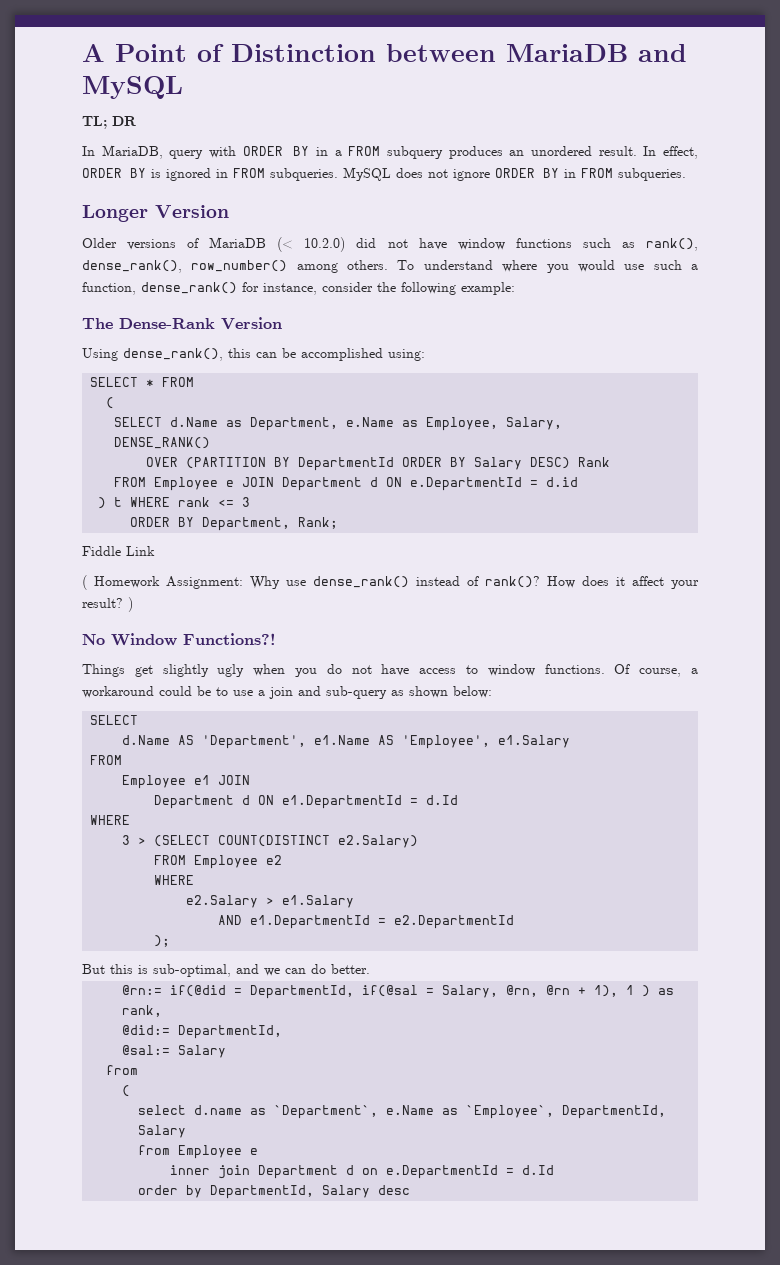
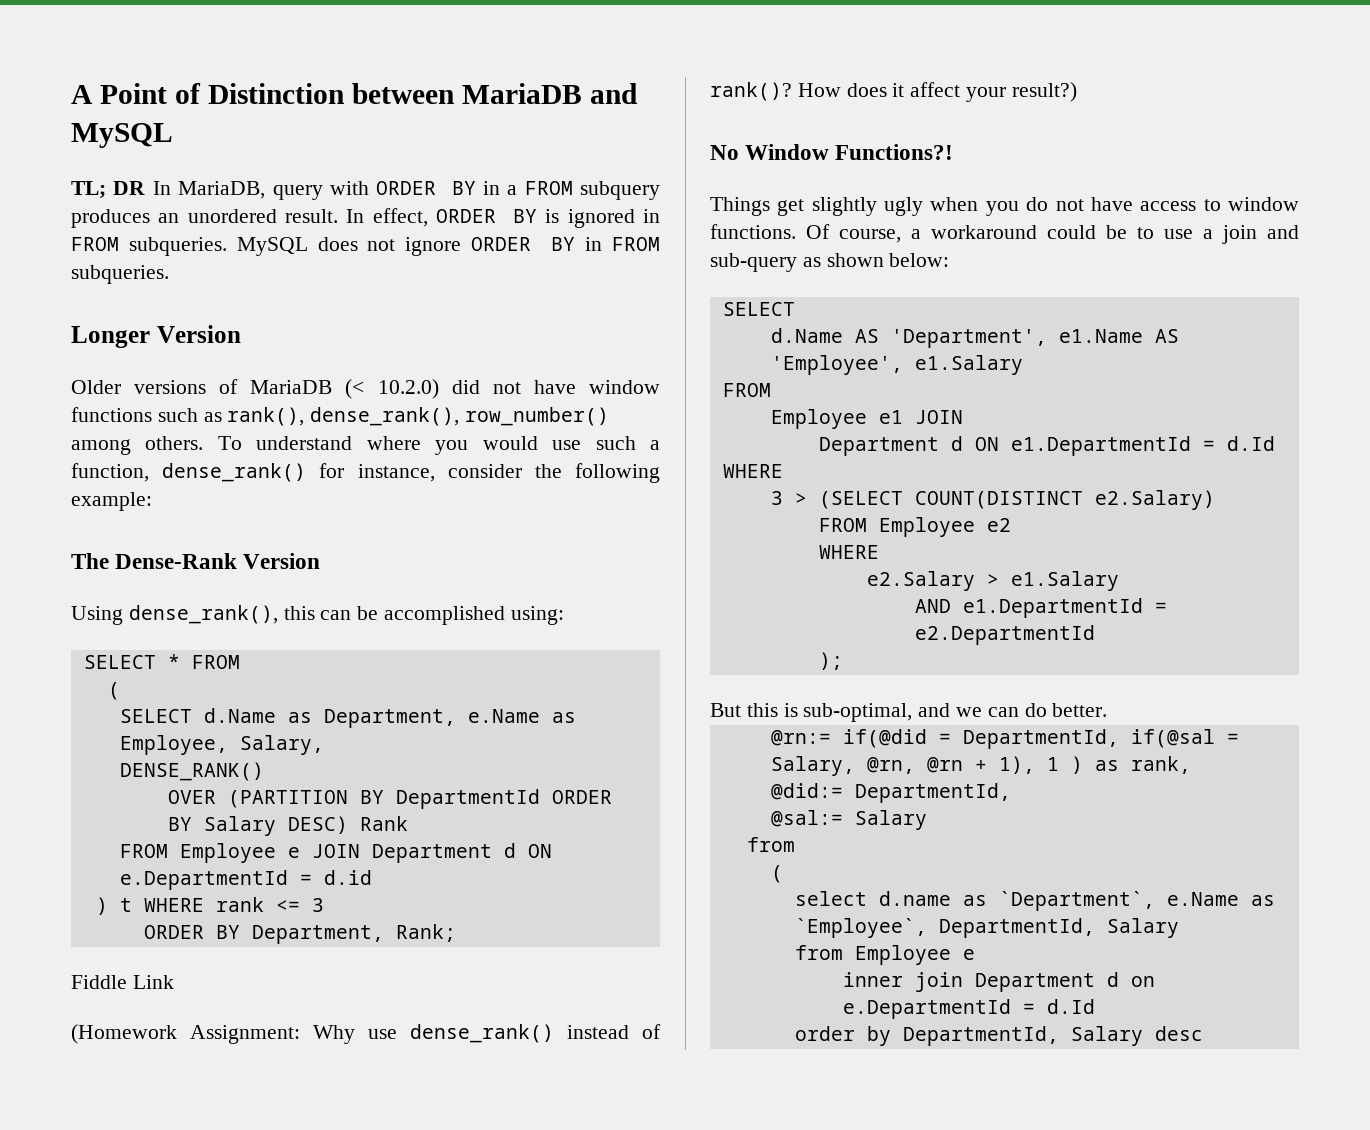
- TL; DR
- In MariaDB, query with ORDER BY in a FROM subquery produces an unordered result.
+ TL; DR In MariaDB, query with ORDER BY in a FROM subquery produces an unordered result.
- ( Homework Assignment: Why use dense_rank() instead of rank()?
+ (Homework Assignment: Why use dense_rank() instead of rank()?
- How does it affect your result? )
+ How does it affect your result?)

